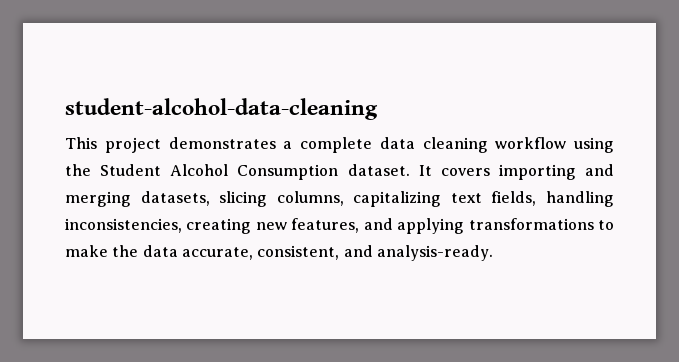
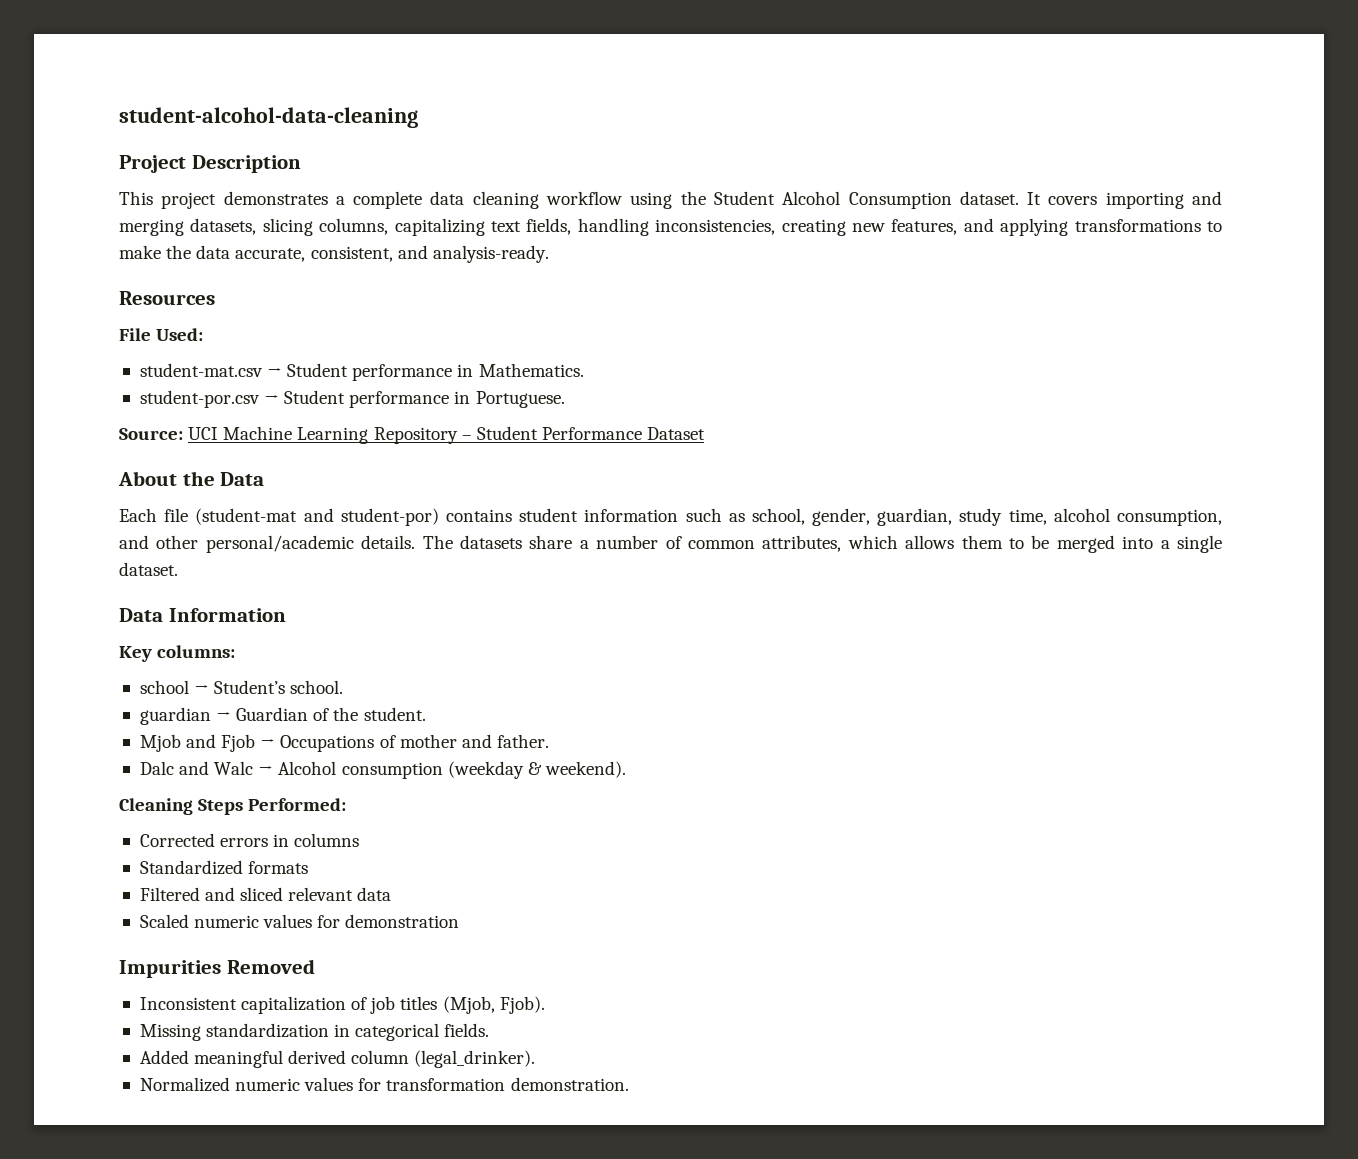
+ Project Description
+ Resources
+ File Used:
+ student-mat.csv → Student performance in Mathematics.
+ student-por.csv → Student performance in Portuguese.
+ Source: UCI Machine Learning Repository – Student Performance Dataset
+ About the Data
+ Each file (student-mat and student-por) contains student information such as school, gender, guardian, study time, alcohol consumption, and other personal/academic details. The datasets share a number of common attributes, which allows them to be merged into a single dataset.
+ Data Information
+ Key columns:
+ school → Student’s school.
+ guardian → Guardian of the student.
+ Mjob and Fjob → Occupations of mother and father.
+ Dalc and Walc → Alcohol consumption (weekday & weekend).
+ Cleaning Steps Performed:
+ Corrected errors in columns
+ Standardized formats
+ Filtered and sliced relevant data
+ Scaled numeric values for demonstration
+ Impurities Removed
+ Inconsistent capitalization of job titles (Mjob, Fjob).
+ Missing standardization in categorical fields.
+ Added meaningful derived column (legal_drinker).
+ Normalized numeric values for transformation demonstration.

